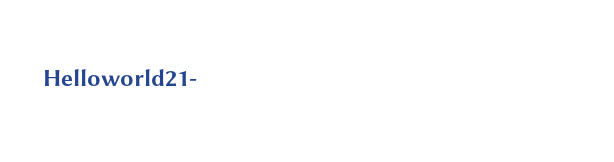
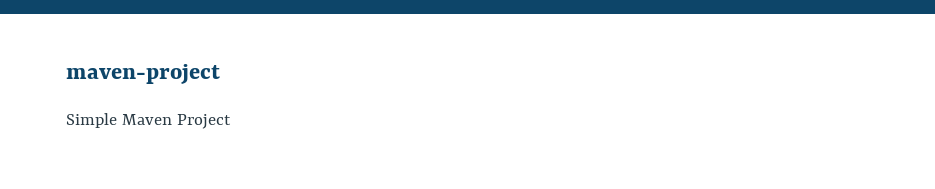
- Helloworld21-
+ maven-project
+ Simple Maven Project

